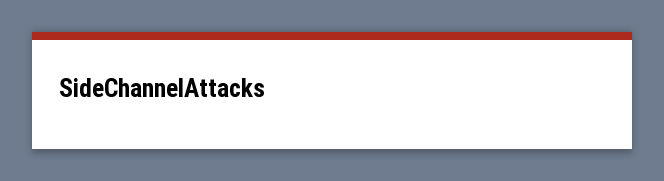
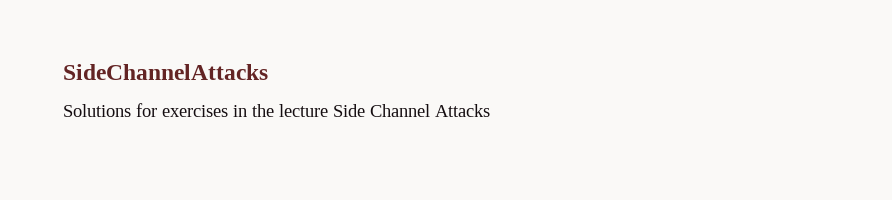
+ Solutions for exercises in the lecture Side Channel Attacks

